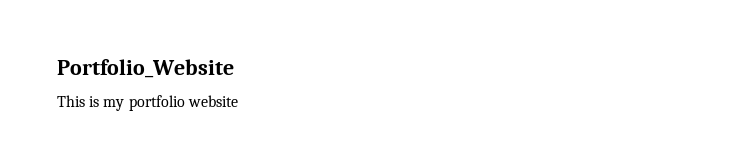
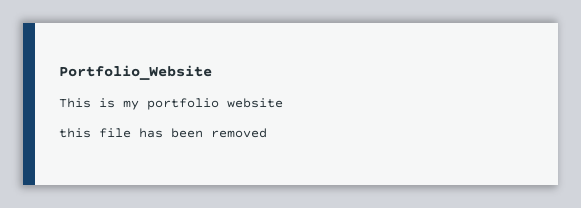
+ this file has been removed

